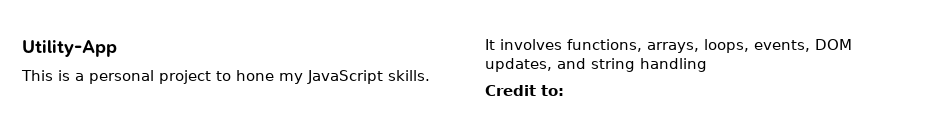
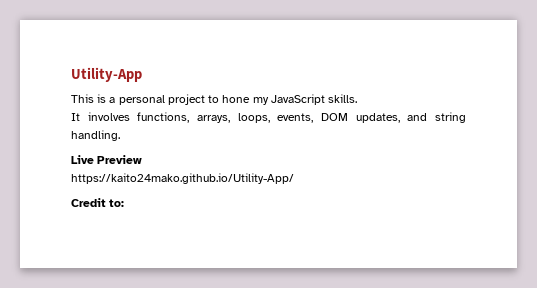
- It involves functions, arrays, loops, events, DOM updates, and string handling
+ It involves functions, arrays, loops, events, DOM updates, and string handling.
+ Live Preview
+ https://kaito24mako.github.io/Utility-App/

